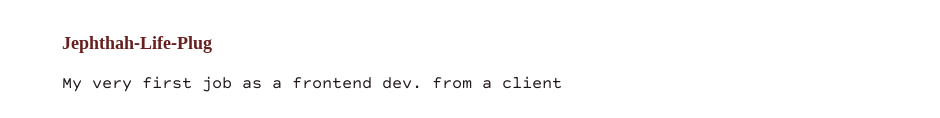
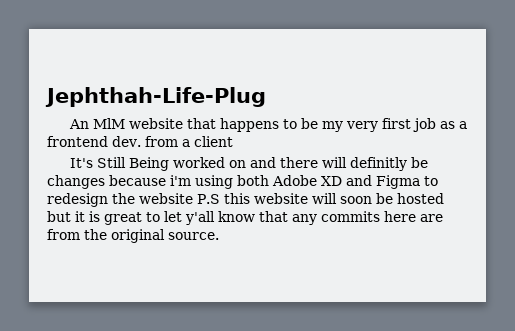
- My very first job as a frontend dev. from a client
+ An MlM website that happens to be my very first job as a frontend dev. from a client
+ It's Still Being worked on and there will definitly be changes because i'm using both Adobe XD and Figma to redesign the website P.S this website will soon be hosted but it is great to let y'all know that any commits here are from the original source.

